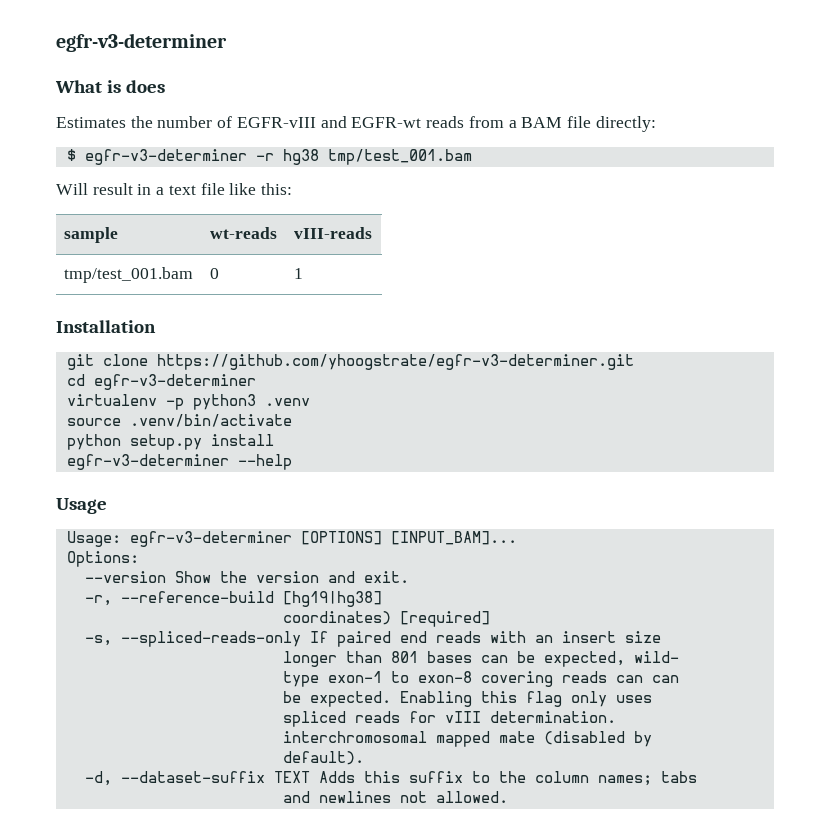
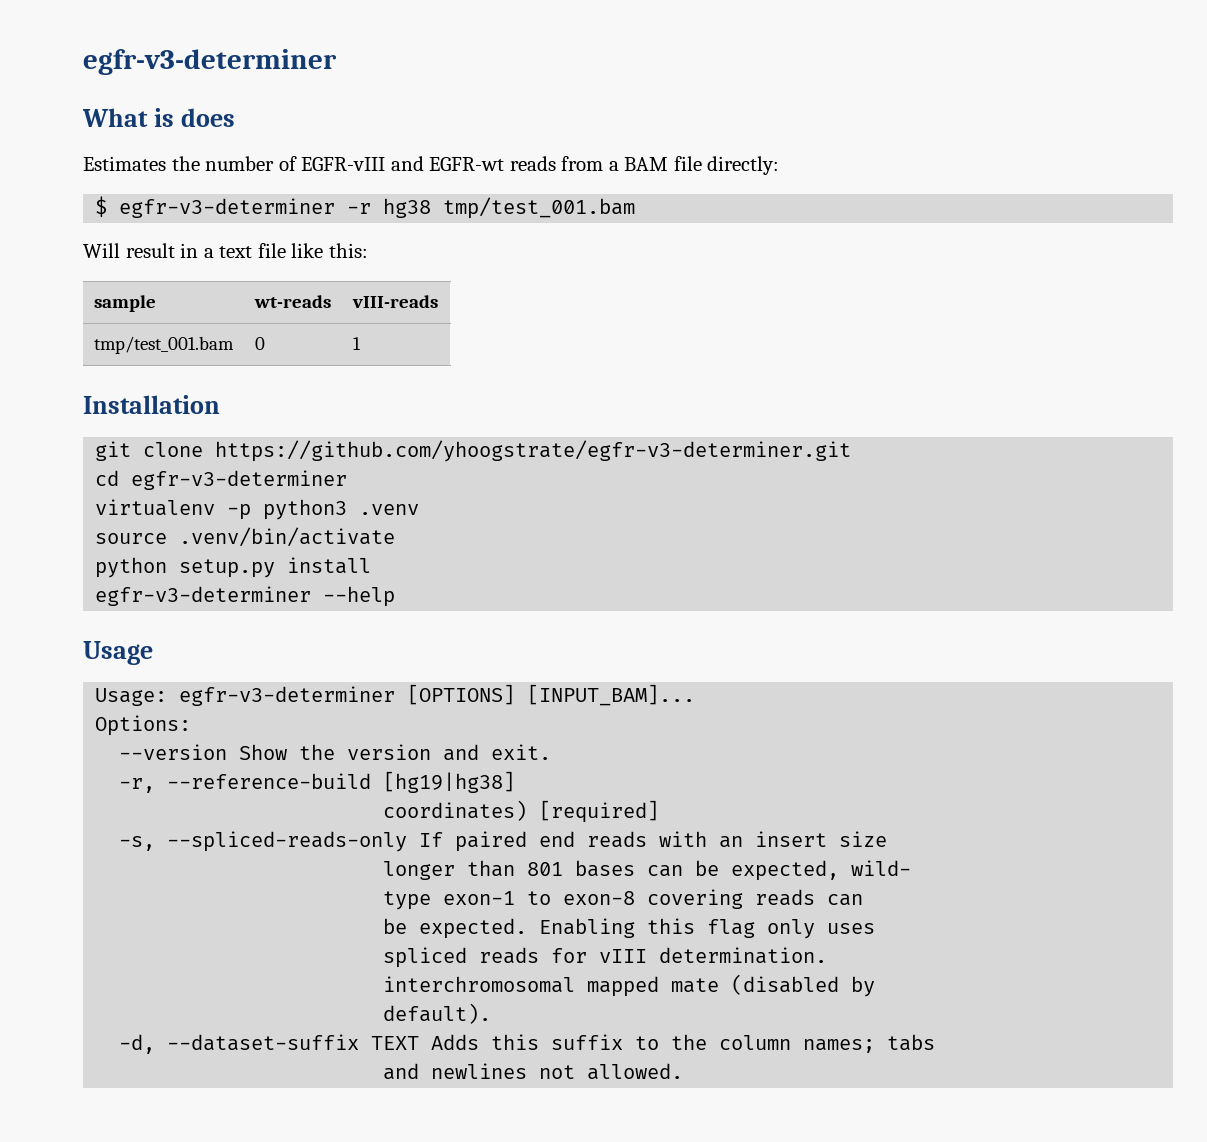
- type exon-1 to exon-8 covering reads can can
+ type exon-1 to exon-8 covering reads can

